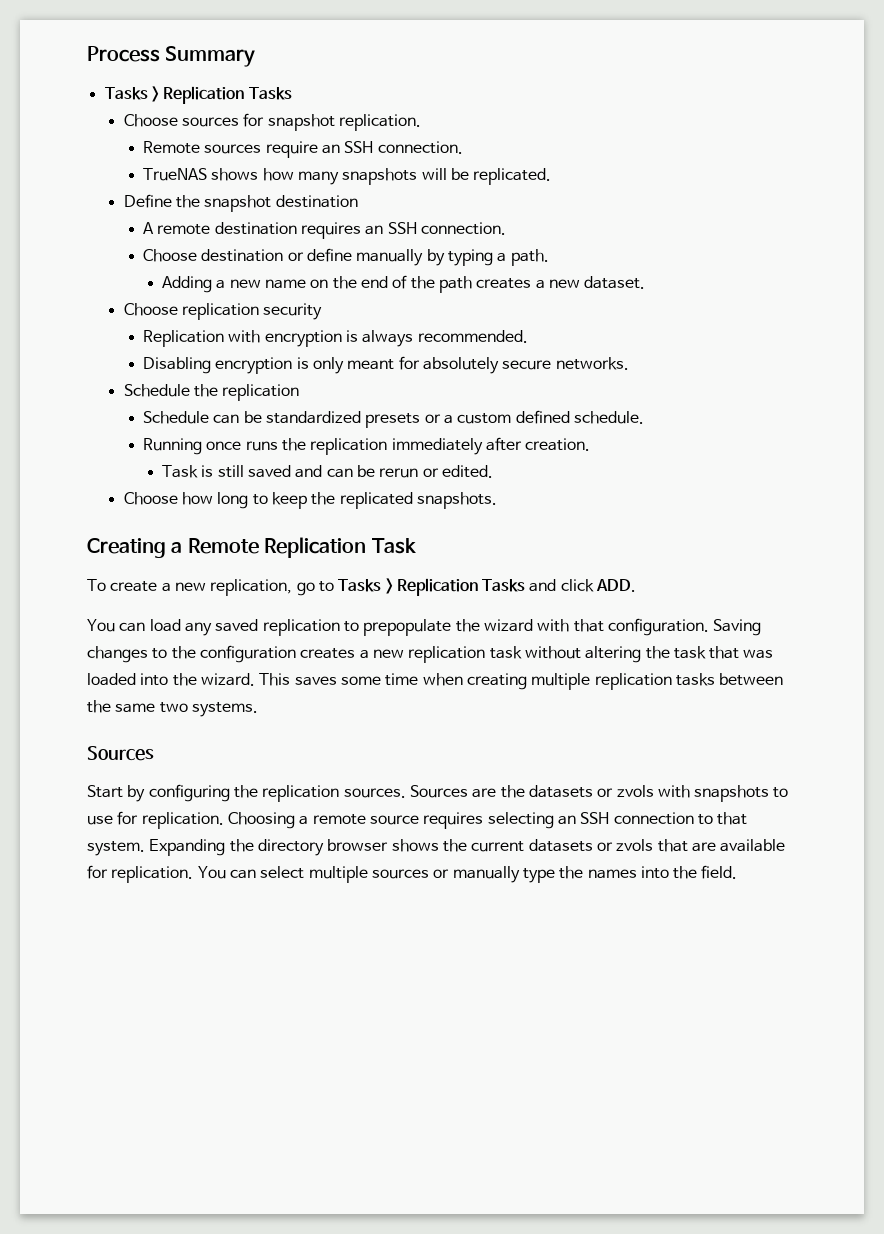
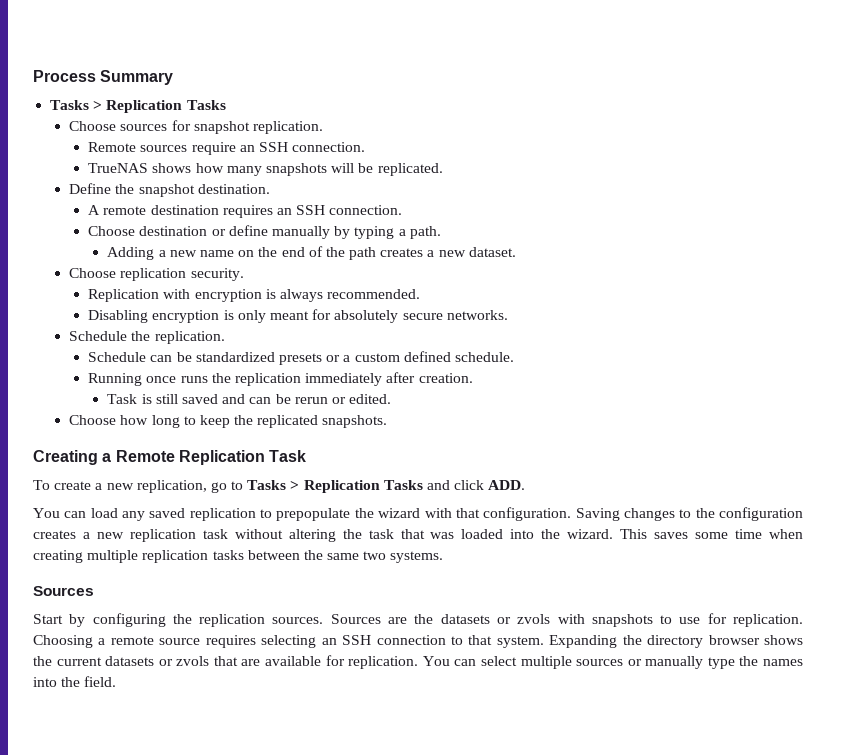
- Define the snapshot destination
+ Define the snapshot destination.
- Choose replication security
+ Choose replication security.
- Schedule the replication
+ Schedule the replication.

